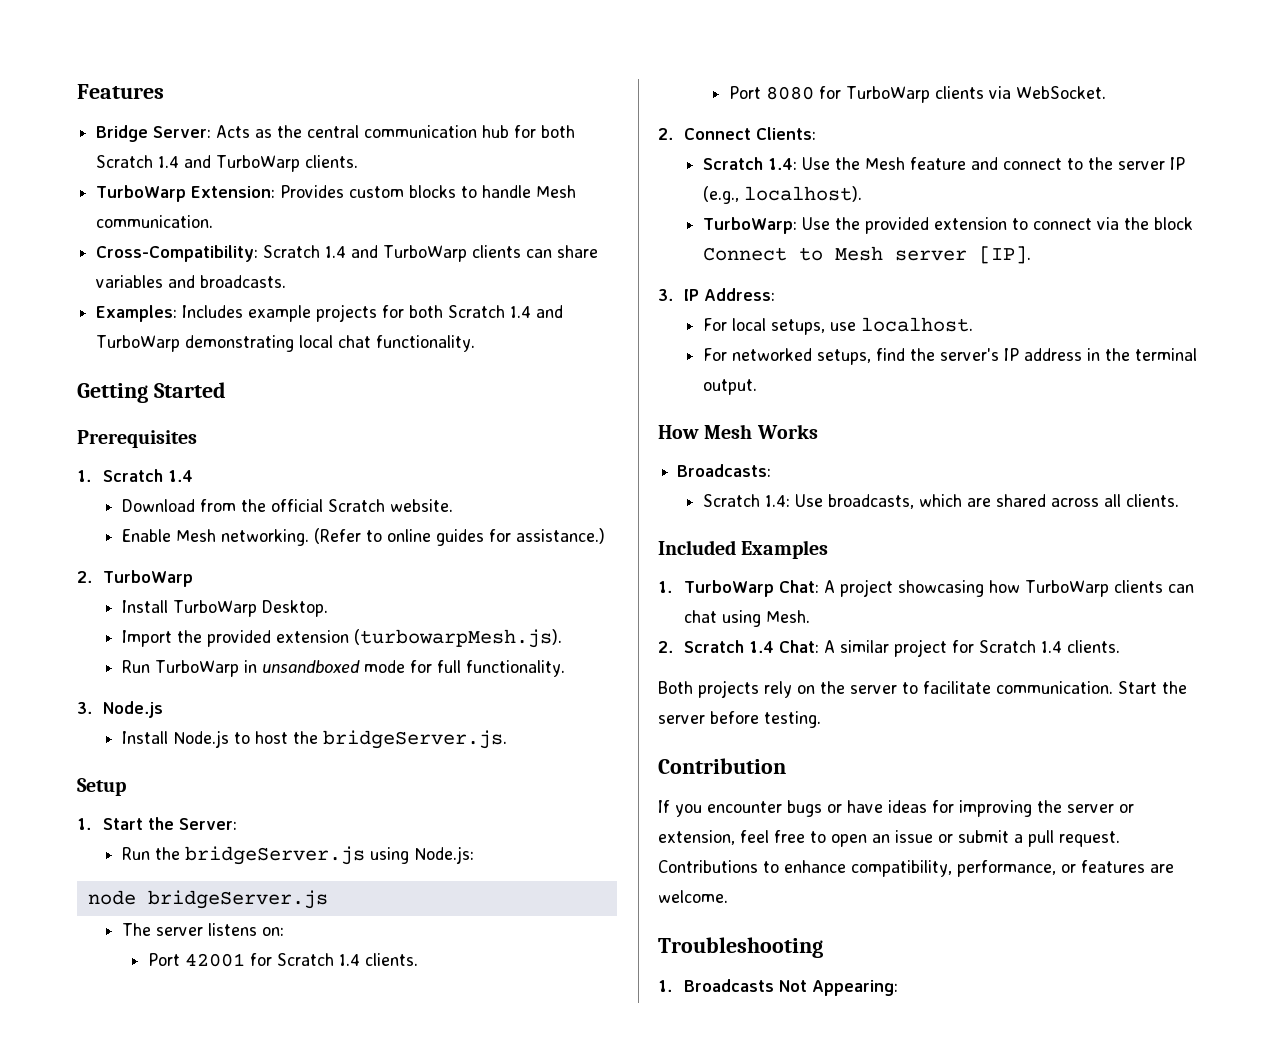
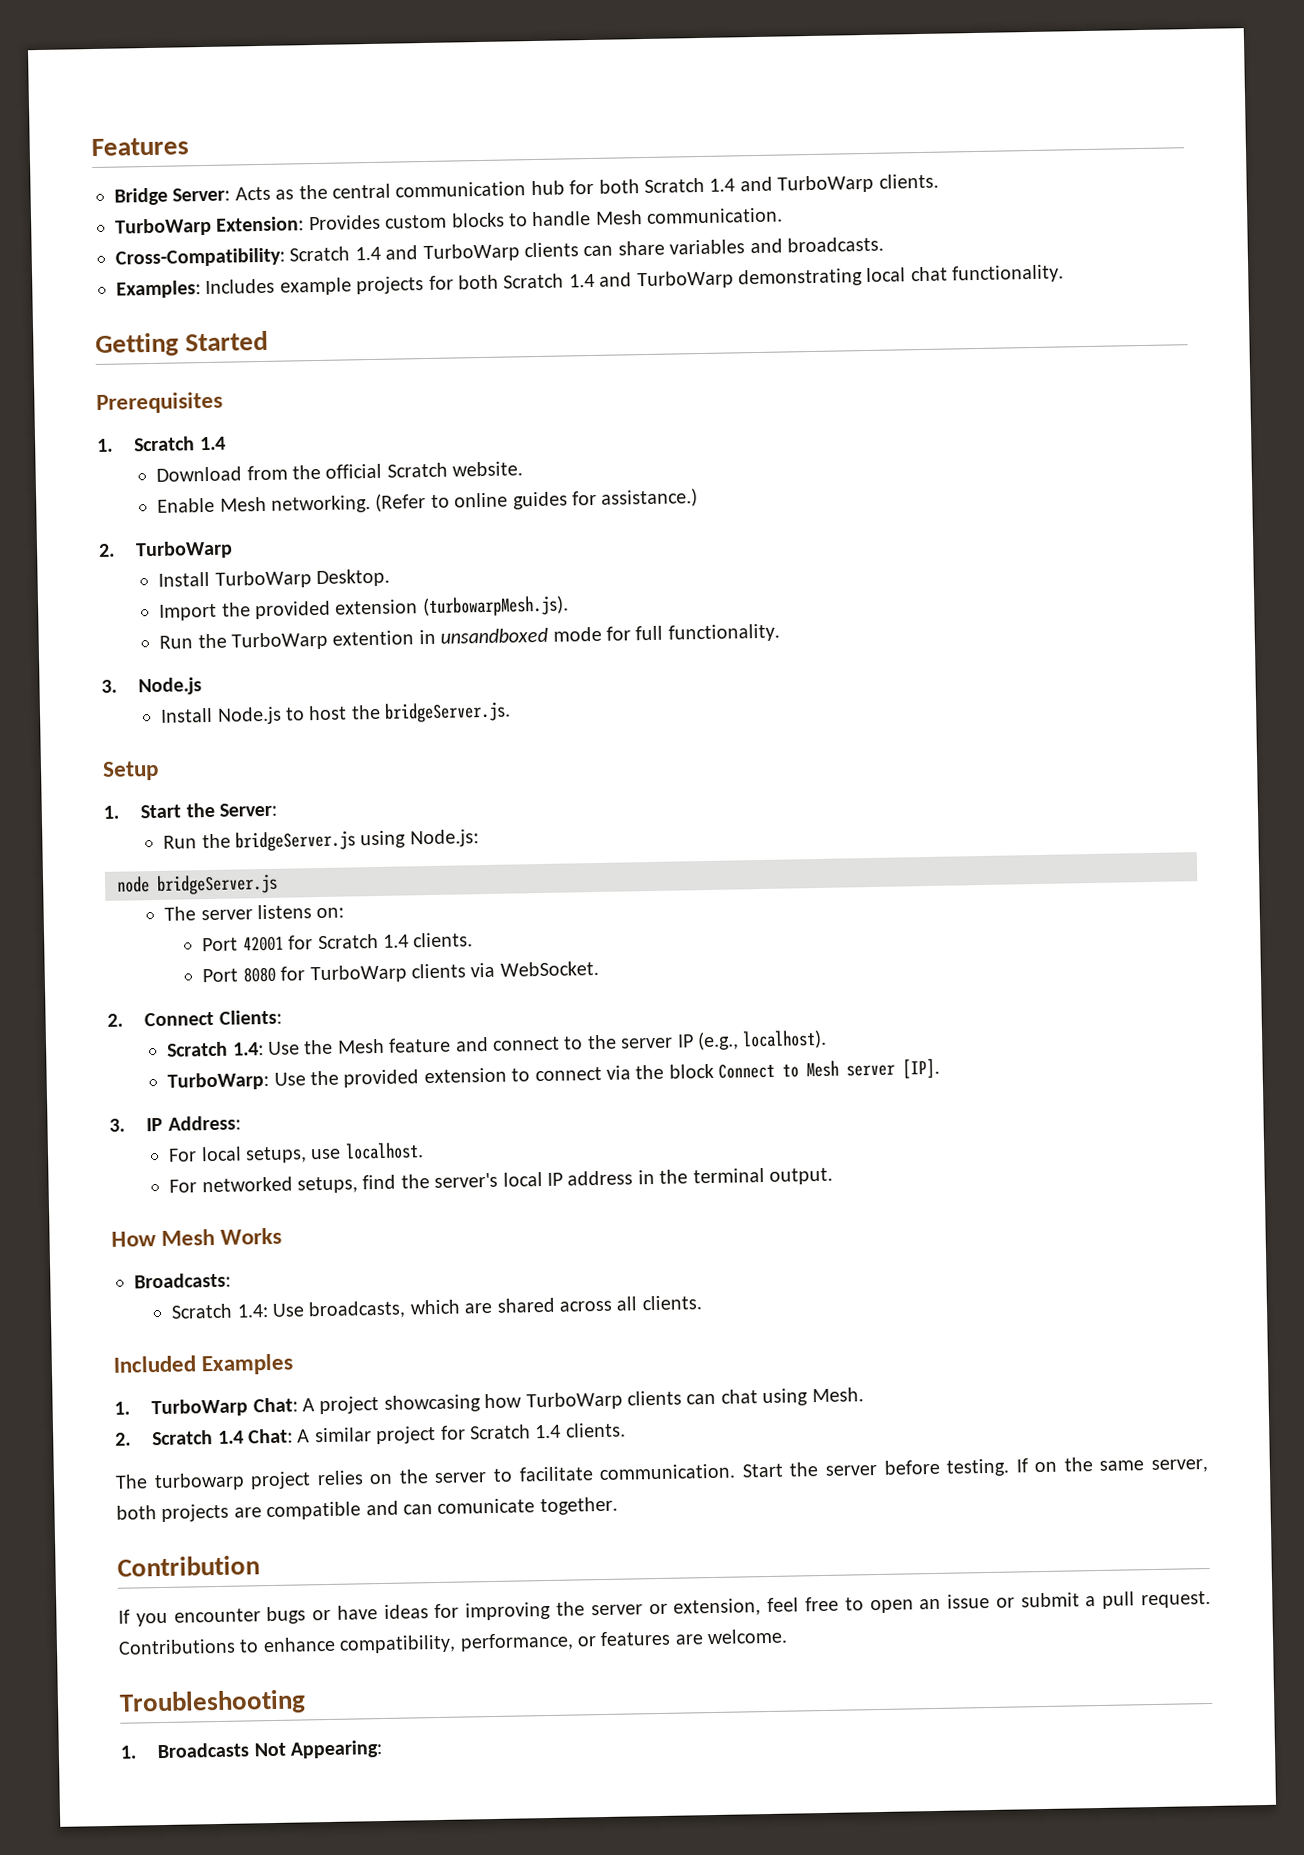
- Run TurboWarp in unsandboxed mode for full functionality.
+ Run the TurboWarp extention in unsandboxed mode for full functionality.
- For networked setups, find the server's IP address in the terminal output.
+ For networked setups, find the server's local IP address in the terminal output.
- Both projects rely on the server to facilitate communication.
+ The turbowarp project relies on the server to facilitate communication.
+ If on the same server, both projects are compatible and can comunicate together.

